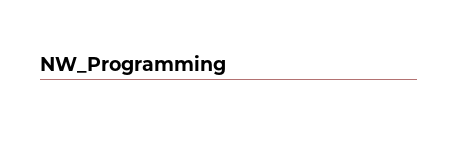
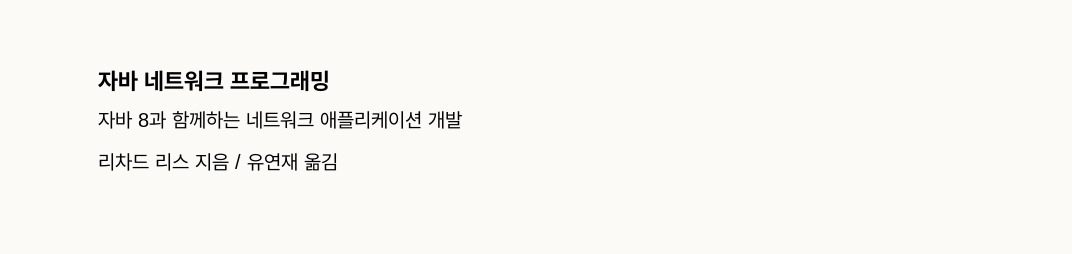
- NW_Programming
+ 자바 네트워크 프로그래밍
+ 자바 8과 함께하는 네트워크 애플리케이션 개발
+ 리차드 리스 지음 / 유연재 옮김

